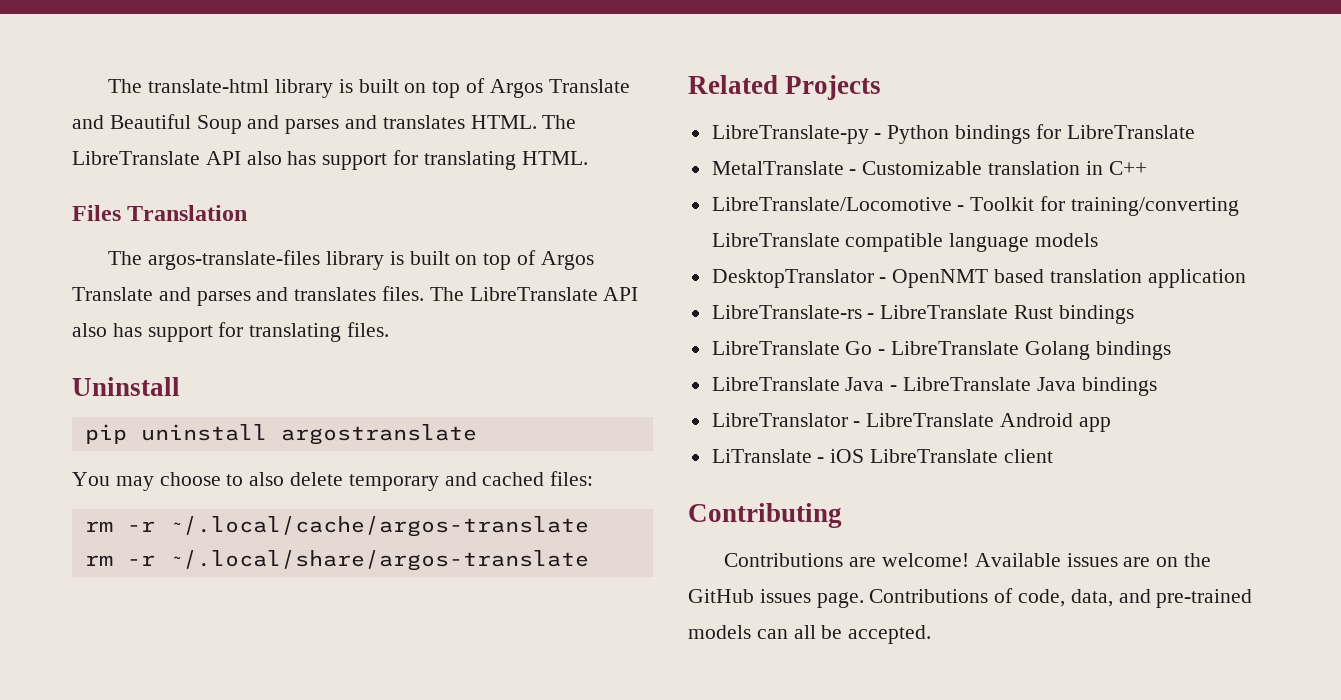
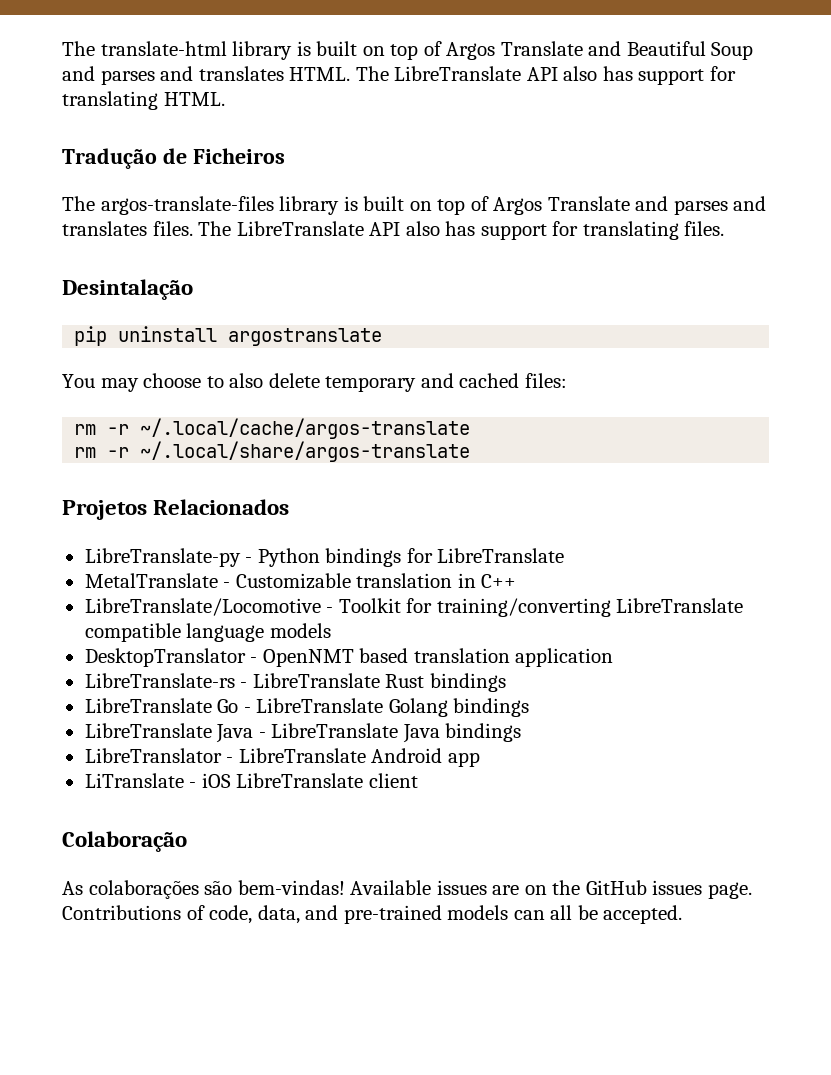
- Files Translation
+ Tradução de Ficheiros
- Uninstall
+ Desintalação
- Related Projects
+ Projetos Relacionados
- Contributing
- Contributions are welcome!
+ Colaboração
+ As colaborações são bem-vindas!

